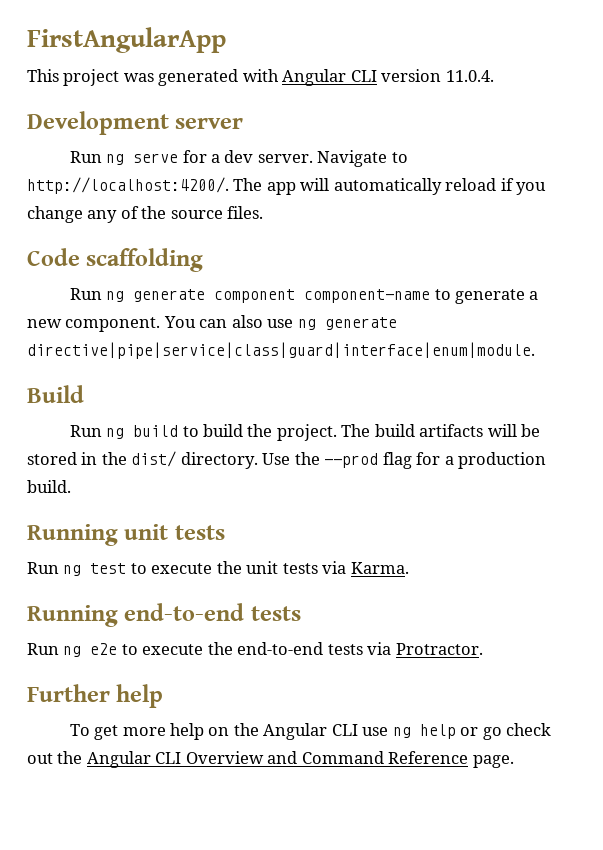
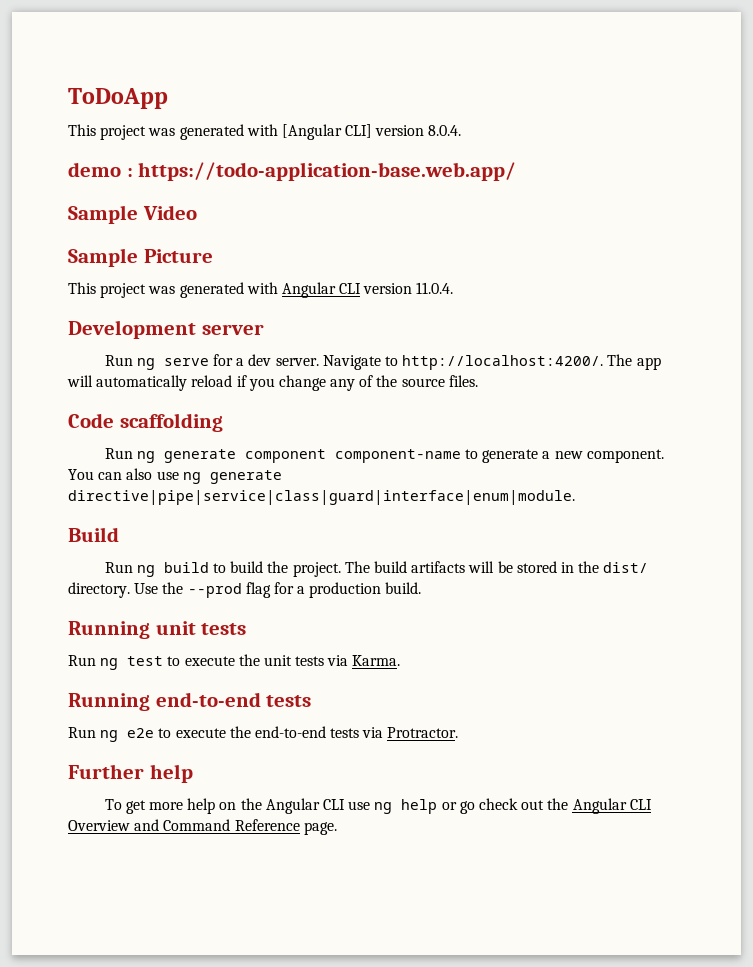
- FirstAngularApp
+ ToDoApp
+ This project was generated with [Angular CLI] version 8.0.4.
+ demo : https://todo-application-base.web.app/
+ Sample Video
+ Sample Picture

